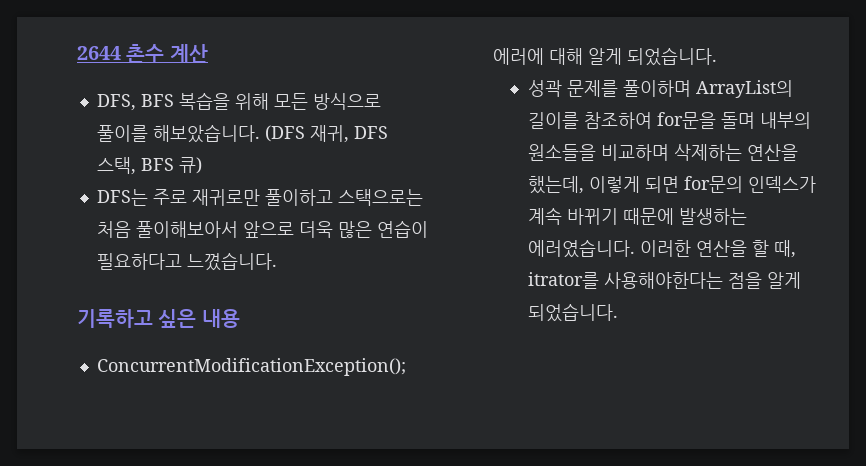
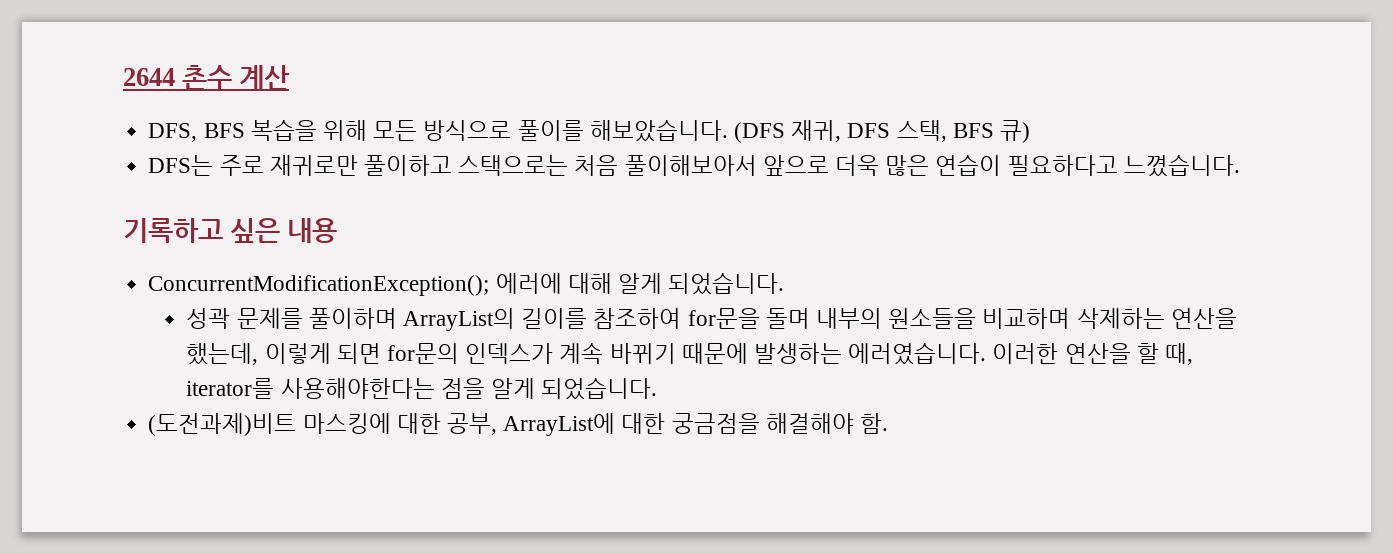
- 이러한 연산을 할 때, itrator를 사용해야한다는 점을 알게 되었습니다.
+ 이러한 연산을 할 때, iterator를 사용해야한다는 점을 알게 되었습니다.
+ (도전과제)비트 마스킹에 대한 공부, ArrayList에 대한 궁금점을 해결해야 함.

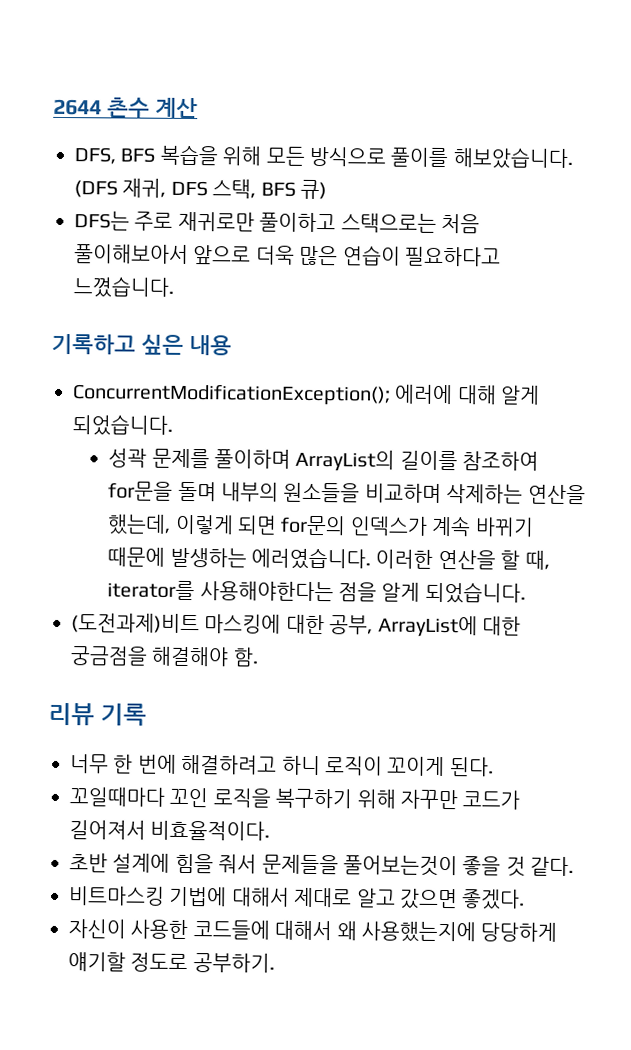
+ 리뷰 기록
+ 너무 한 번에 해결하려고 하니 로직이 꼬이게 된다.
+ 꼬일때마다 꼬인 로직을 복구하기 위해 자꾸만 코드가 길어져서 비효율적이다.
+ 초반 설계에 힘을 줘서 문제들을 풀어보는것이 좋을 것 같다.
+ 비트마스킹 기법에 대해서 제대로 알고 갔으면 좋겠다.
+ 자신이 사용한 코드들에 대해서 왜 사용했는지에 당당하게 얘기할 정도로 공부하기.

